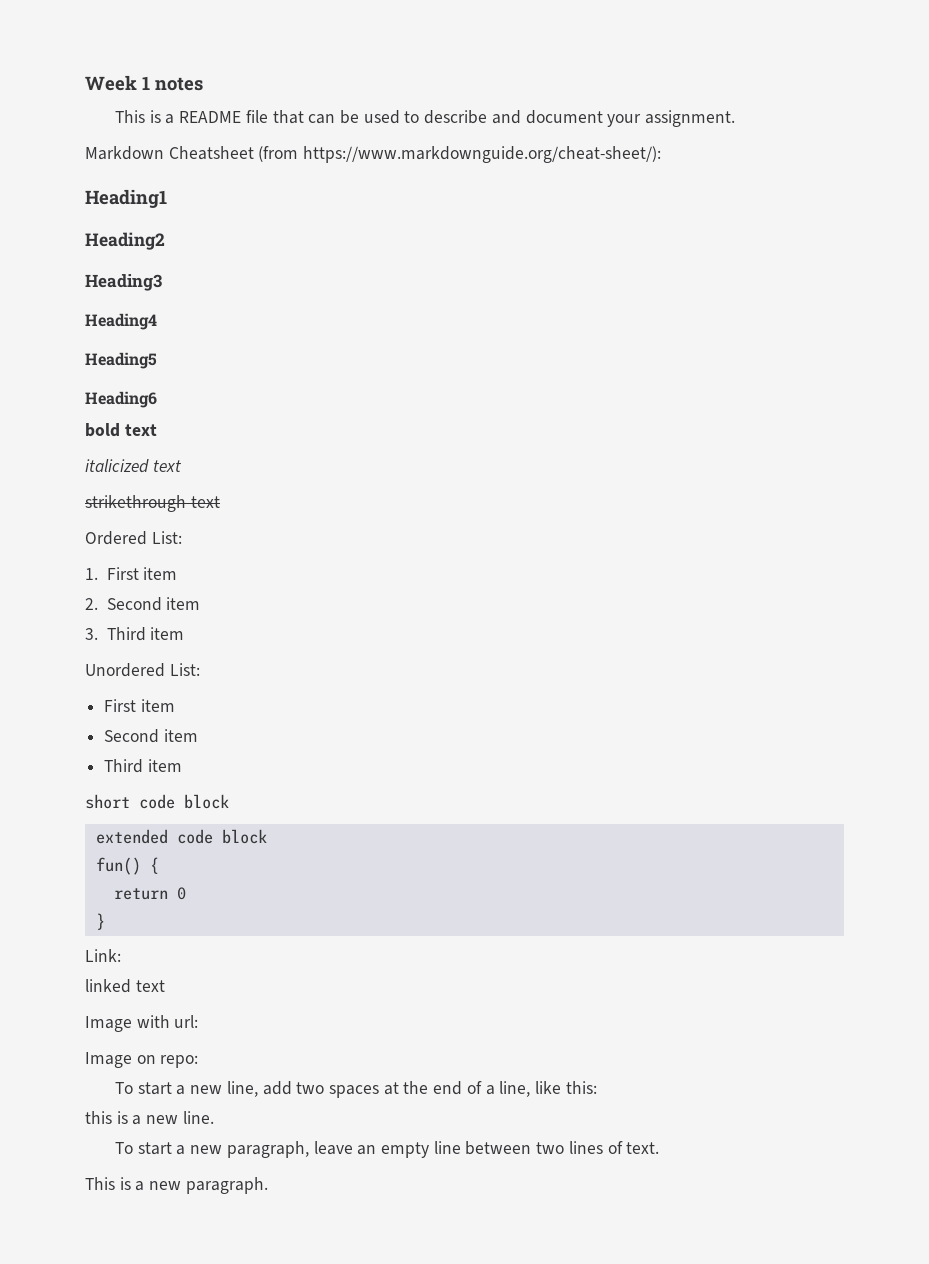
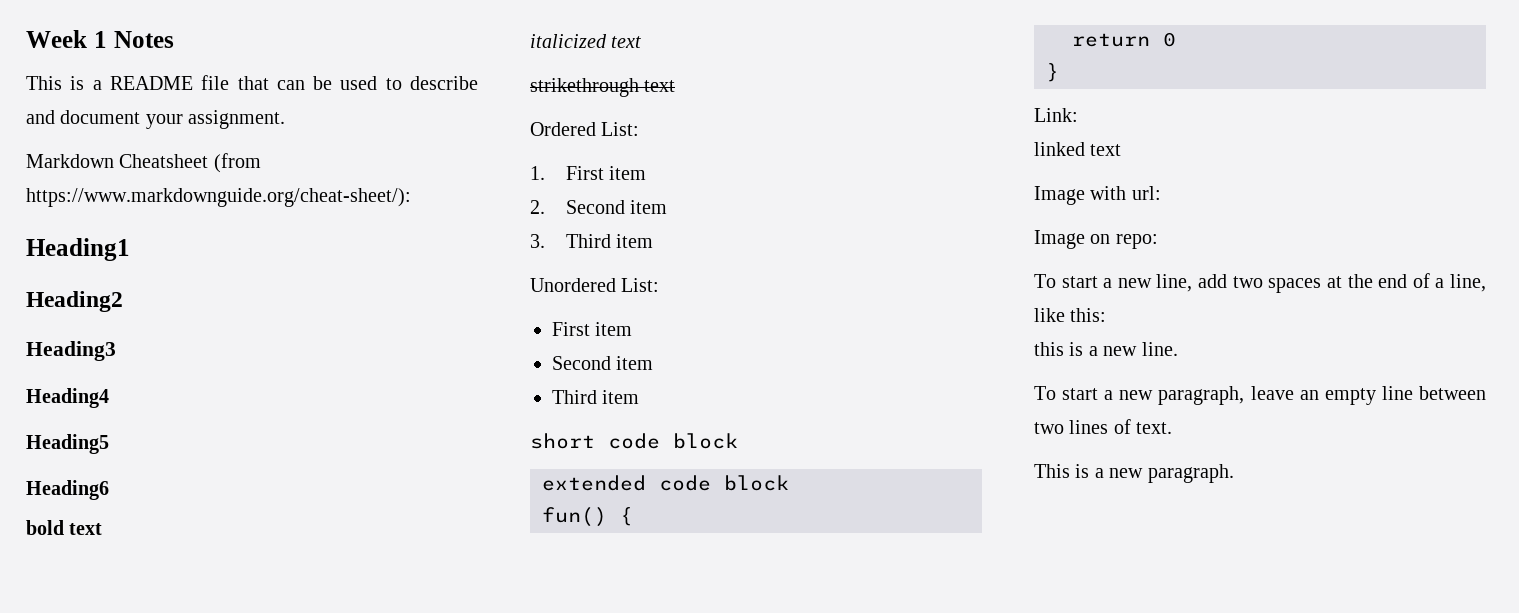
- Week 1 notes
+ Week 1 Notes

